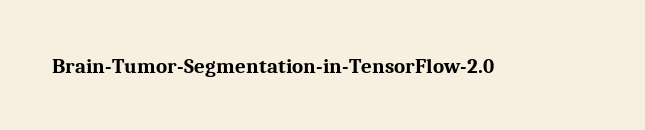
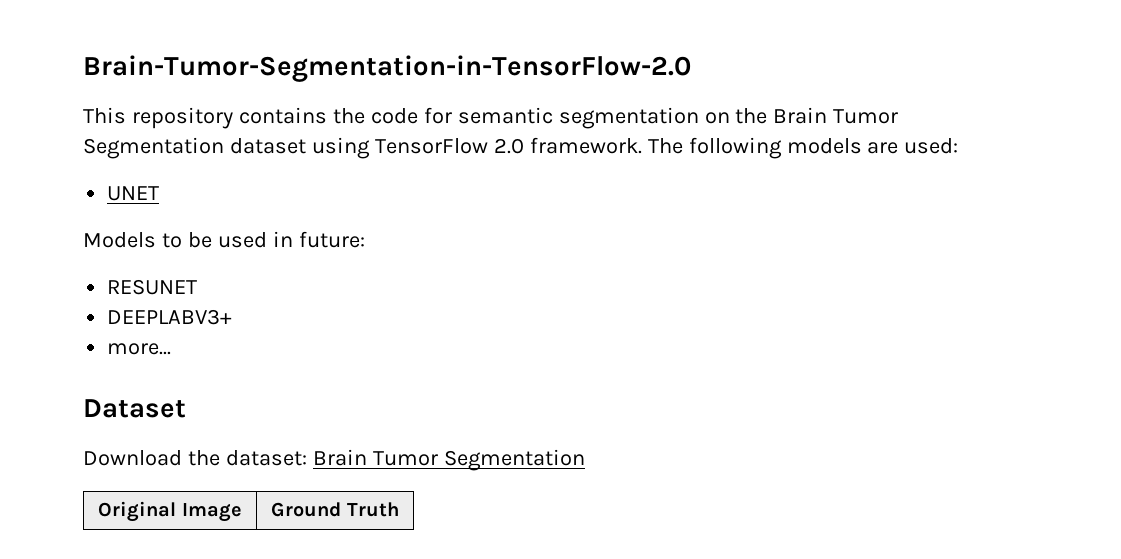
+ This repository contains the code for semantic segmentation on the Brain Tumor Segmentation dataset using TensorFlow 2.0 framework. The following models are used:
+ UNET
+ Models to be used in future:
+ RESUNET
+ DEEPLABV3+
+ more...
+ Dataset
+ Download the dataset: Brain Tumor Segmentation
+ Original Image | Ground Truth

